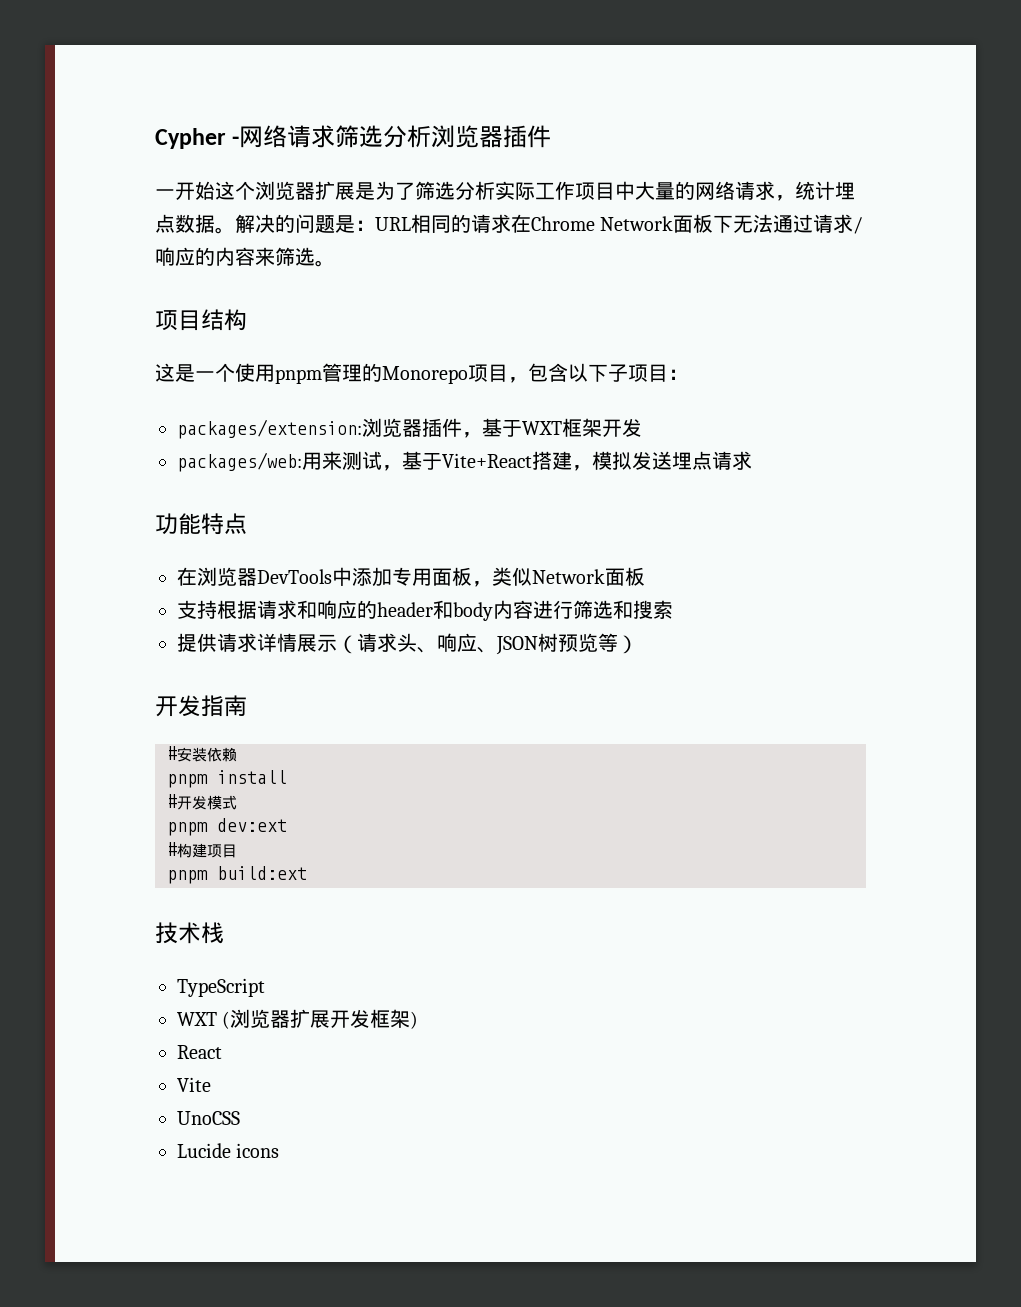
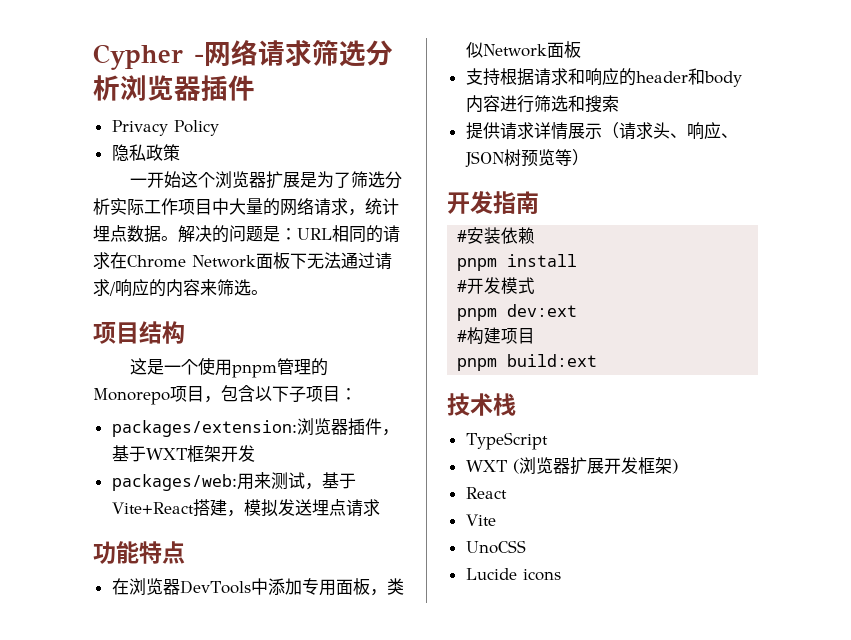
+ Privacy Policy
+ 隐私政策

